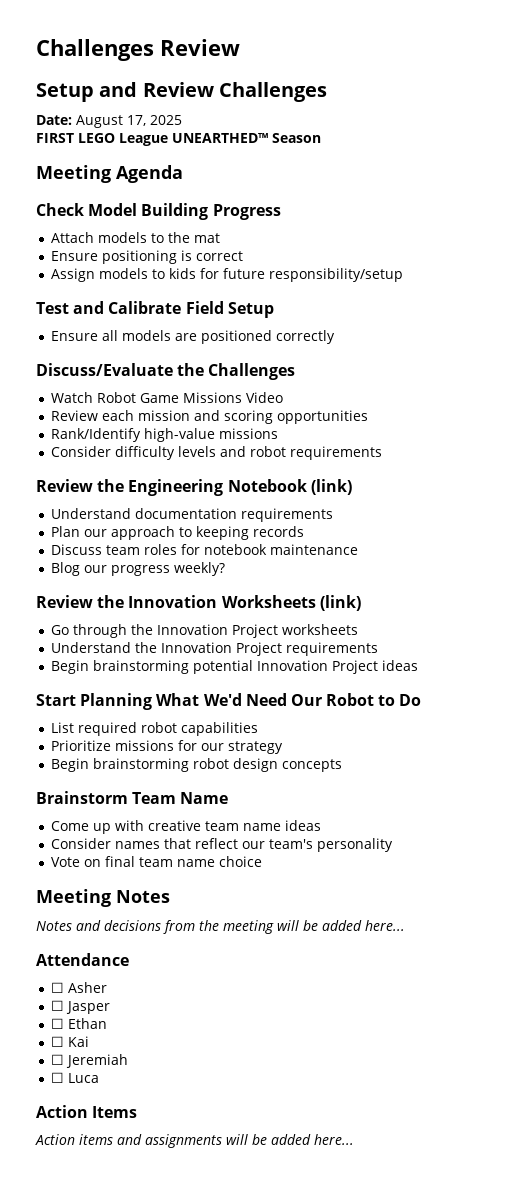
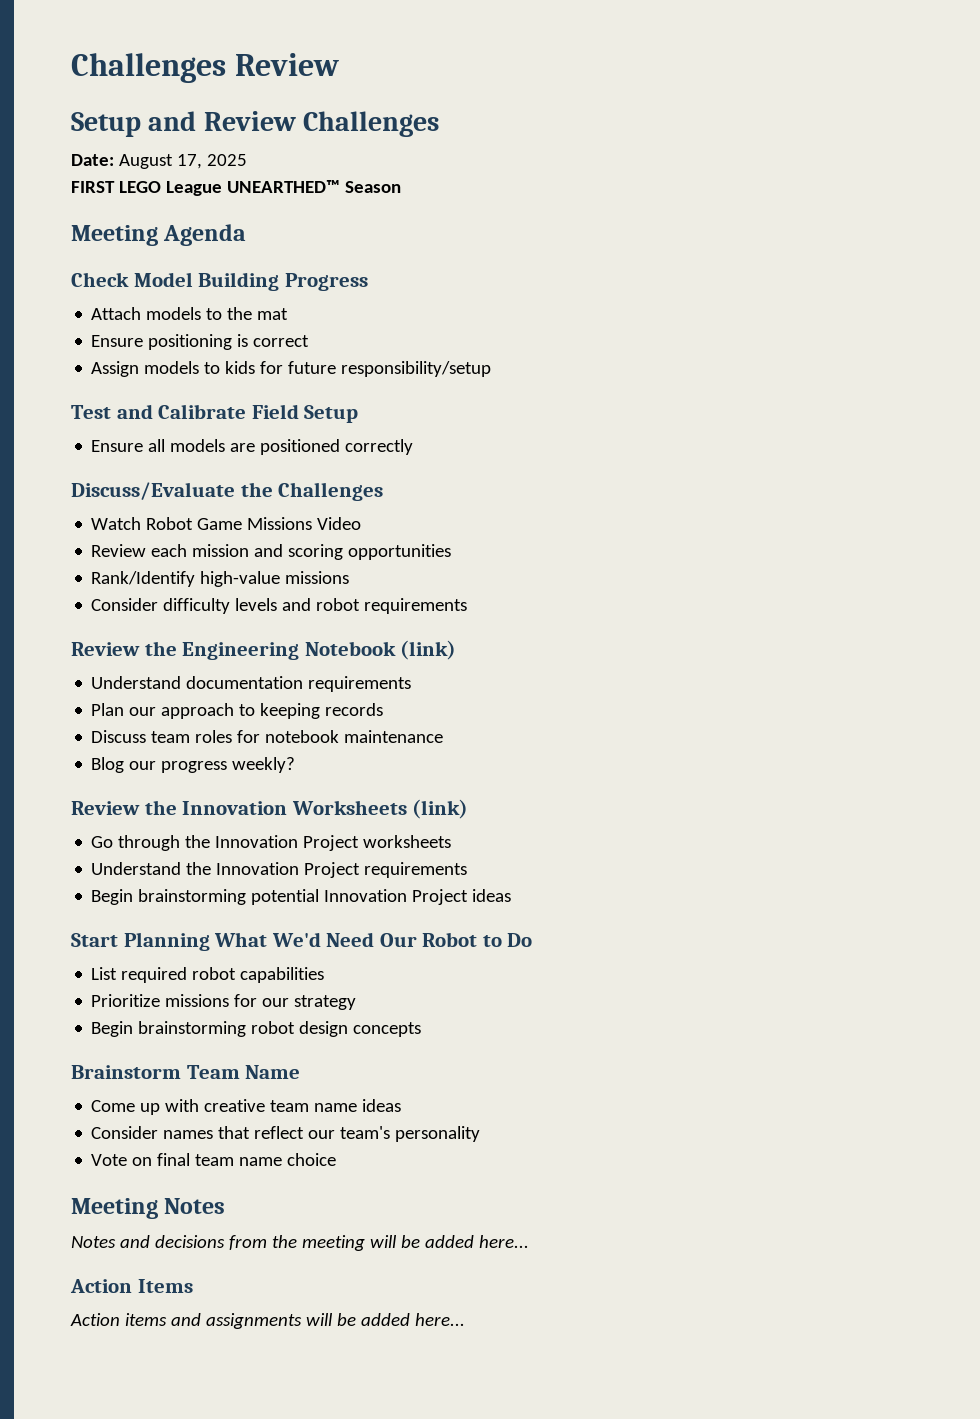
- Attendance
- ☐ Asher
- ☐ Jasper
- ☐ Ethan
- ☐ Kai
- ☐ Jeremiah
- ☐ Luca

